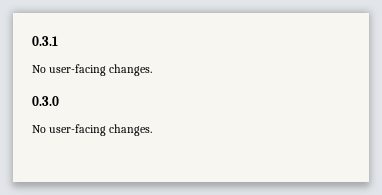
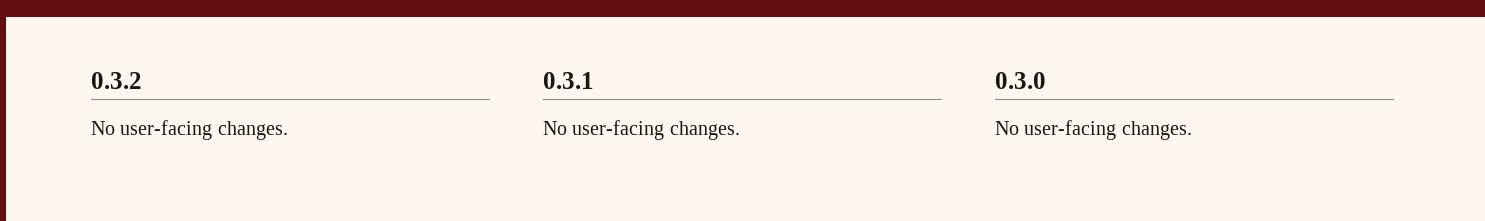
+ 0.3.2
+ No user-facing changes.

